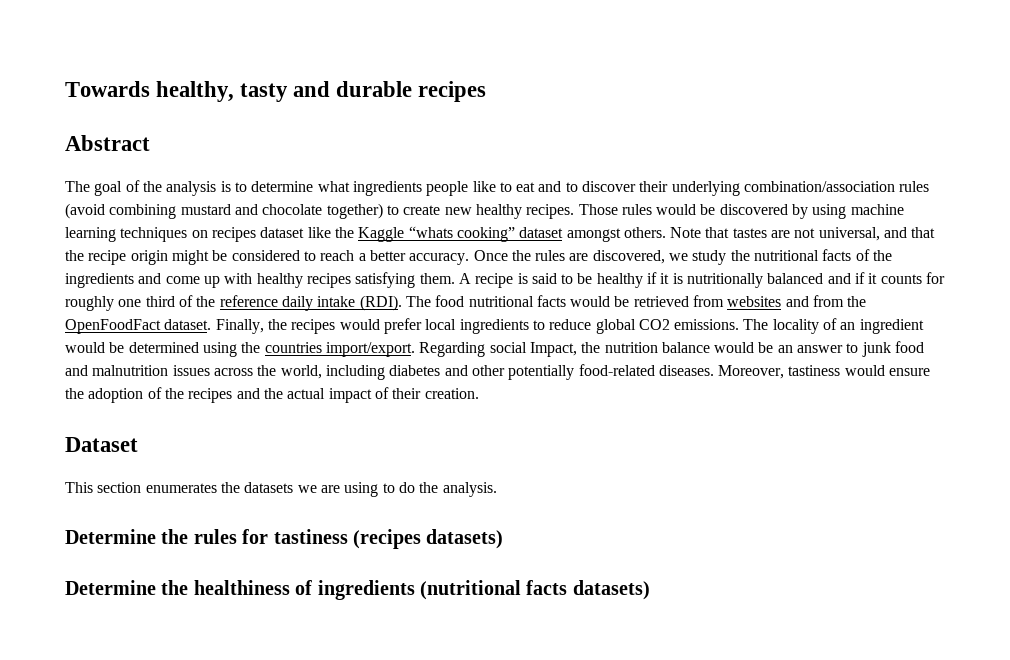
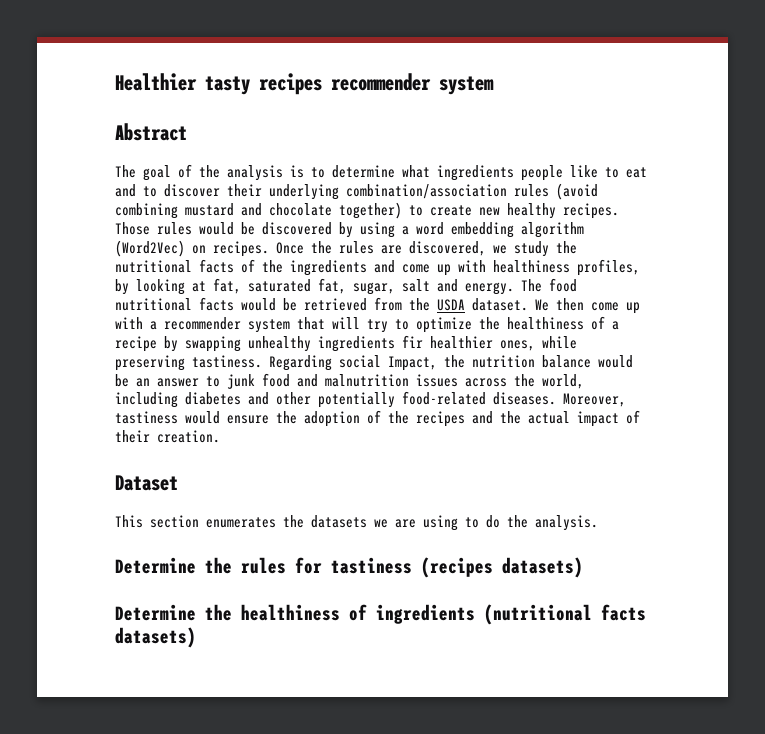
- Towards healthy, tasty and durable recipes
+ Healthier tasty recipes recommender system
- Those rules would be discovered by using machine learning techniques on recipes dataset like the Kaggle “whats cooking” dataset amongst others. Note that tastes are not universal, and that the recipe origin might be considered to reach a better accuracy.
+ Those rules would be discovered by using a word embedding algorithm (Word2Vec) on recipes.
- Once the rules are discovered, we study the nutritional facts of the ingredients and come up with healthy recipes satisfying them. A recipe is said to be healthy if it is nutritionally balanced and if it counts for roughly one third of the reference daily intake (RDI).
+ Once the rules are discovered, we study the nutritional facts of the ingredients and come up with healthiness profiles, by looking at fat, saturated fat, sugar, salt and energy.
- The food nutritional facts would be retrieved from websites and from the OpenFoodFact dataset. Finally, the recipes would prefer local ingredients to reduce global CO2 emissions. The locality of an ingredient would be determined using the countries import/export.
+ The food nutritional facts would be retrieved from the USDA dataset. We then come up with a recommender system that will try to optimize the healthiness of a recipe by swapping unhealthy ingredients fir healthier ones, while preserving tastiness.

